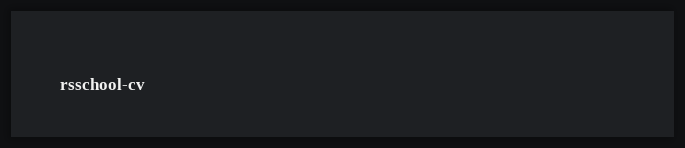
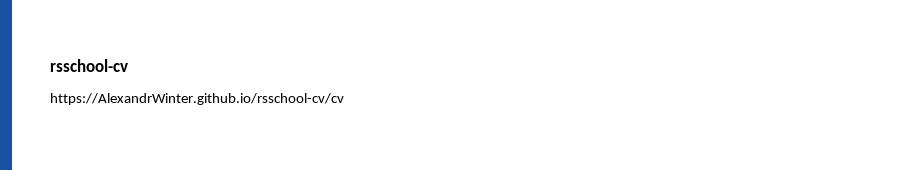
+ https://AlexandrWinter.github.io/rsschool-cv/cv

